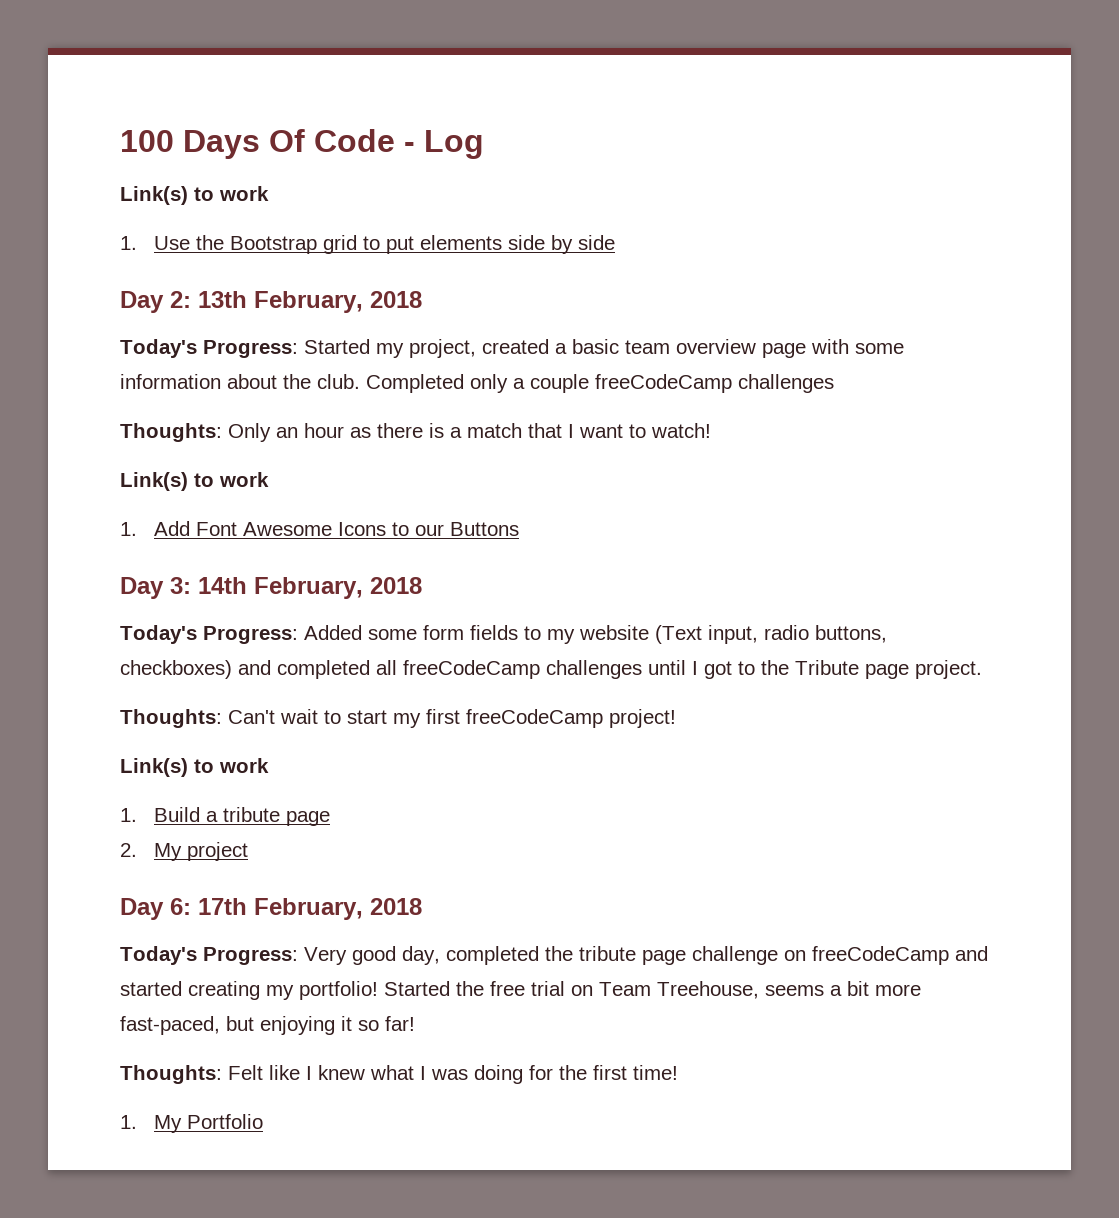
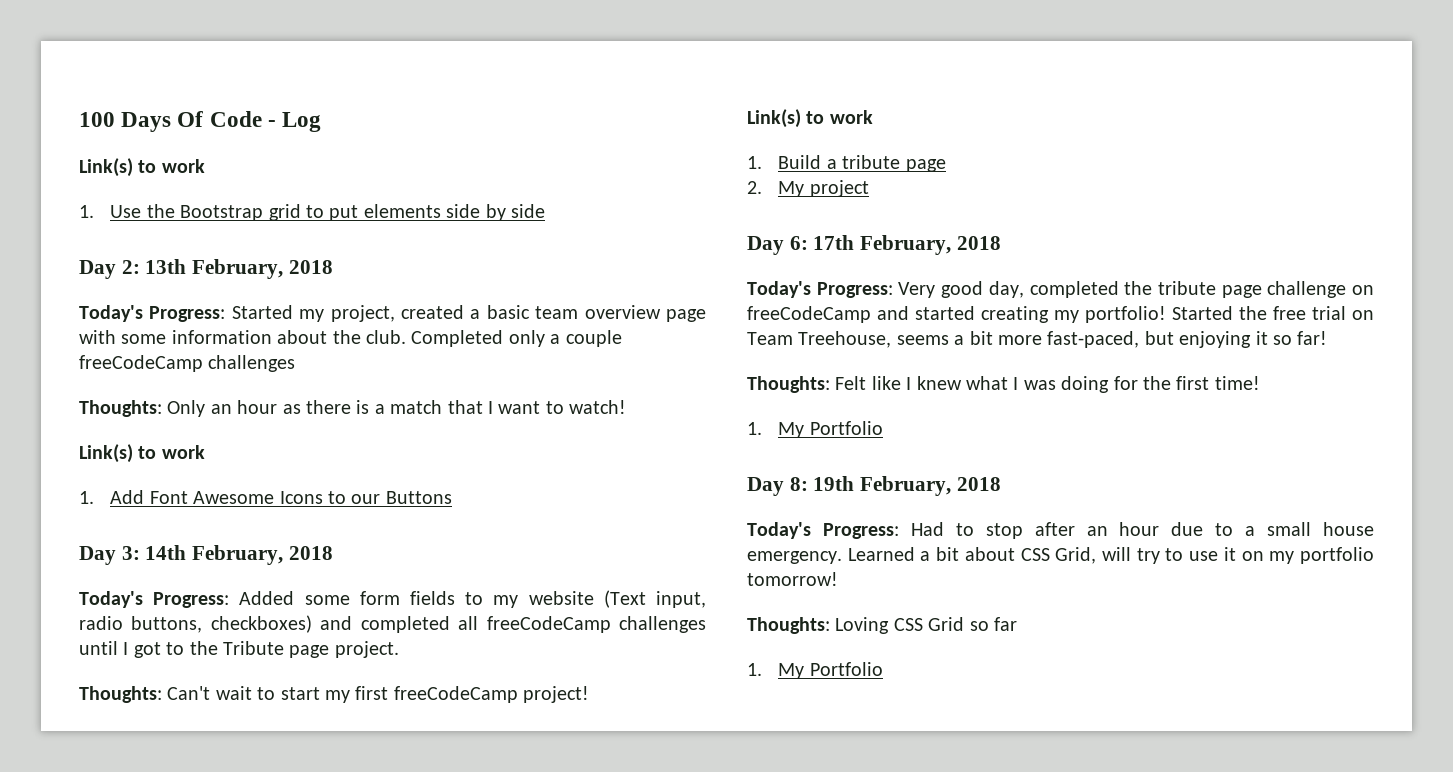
+ Day 8: 19th February, 2018
+ Today's Progress: Had to stop after an hour due to a small house emergency. Learned a bit about CSS Grid, will try to use it on my portfolio tomorrow!
+ Thoughts: Loving CSS Grid so far
+ 1. My Portfolio

